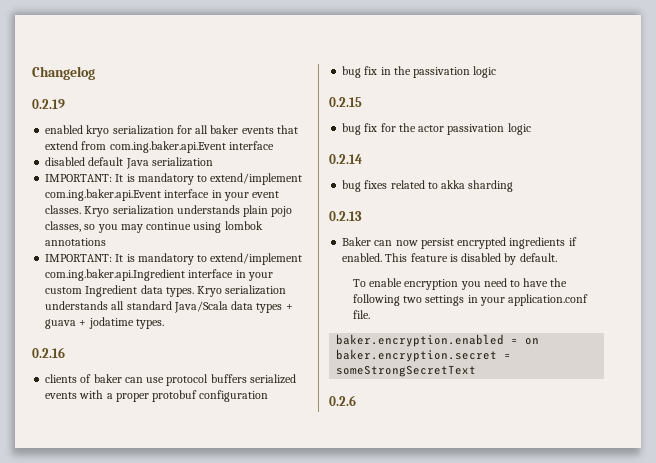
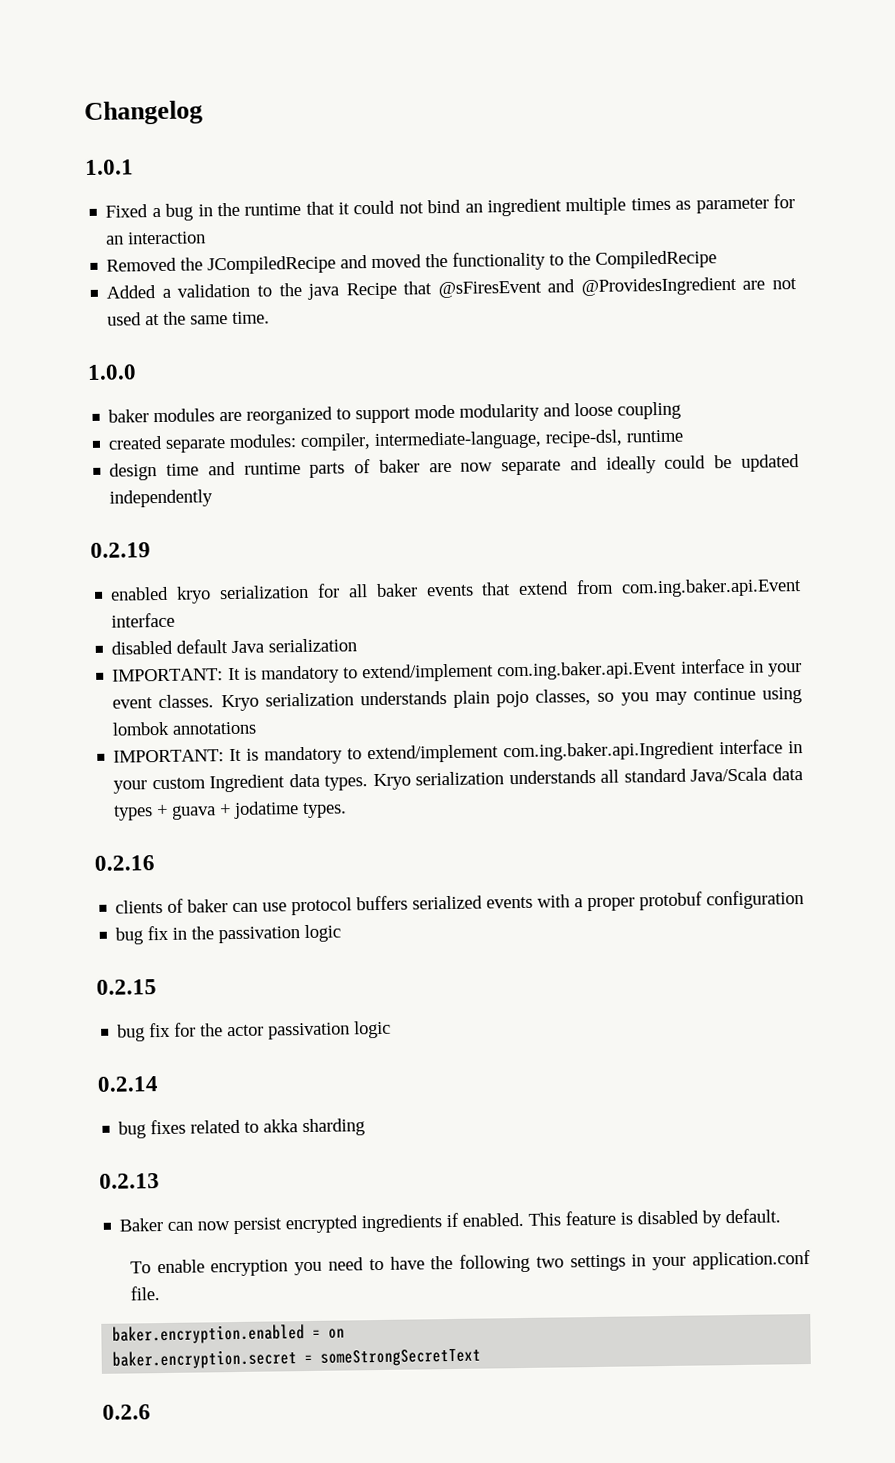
+ 1.0.1
+ Fixed a bug in the runtime that it could not bind an ingredient multiple times as parameter for an interaction
+ Removed the JCompiledRecipe and moved the functionality to the CompiledRecipe
+ Added a validation to the java Recipe that @sFiresEvent and @ProvidesIngredient are not used at the same time.
+ 1.0.0
+ baker modules are reorganized to support mode modularity and loose coupling
+ created separate modules: compiler, intermediate-language, recipe-dsl, runtime
+ design time and runtime parts of baker are now separate and ideally could be updated independently

